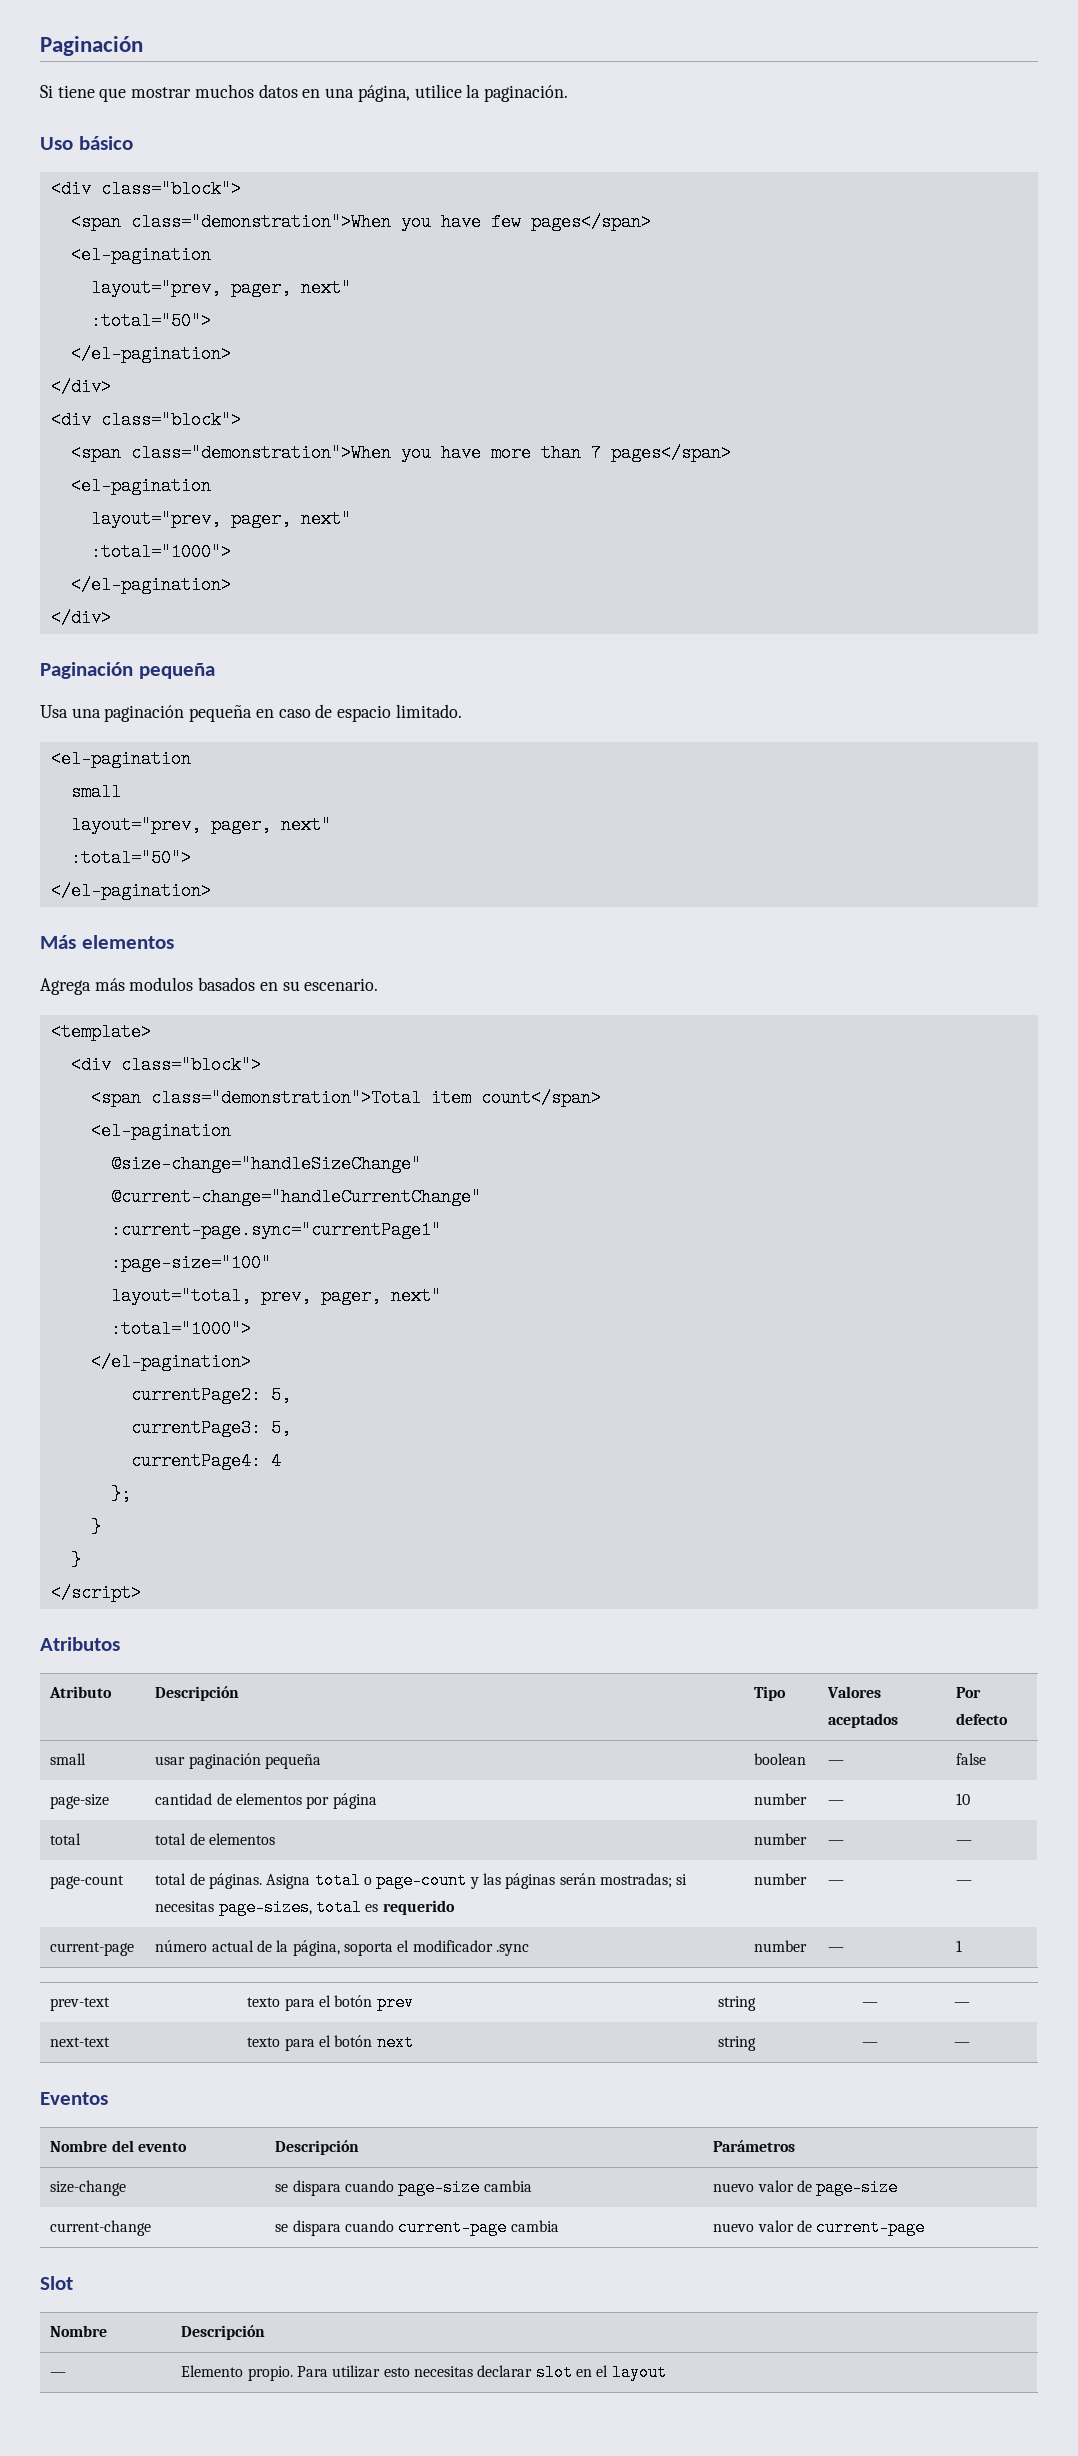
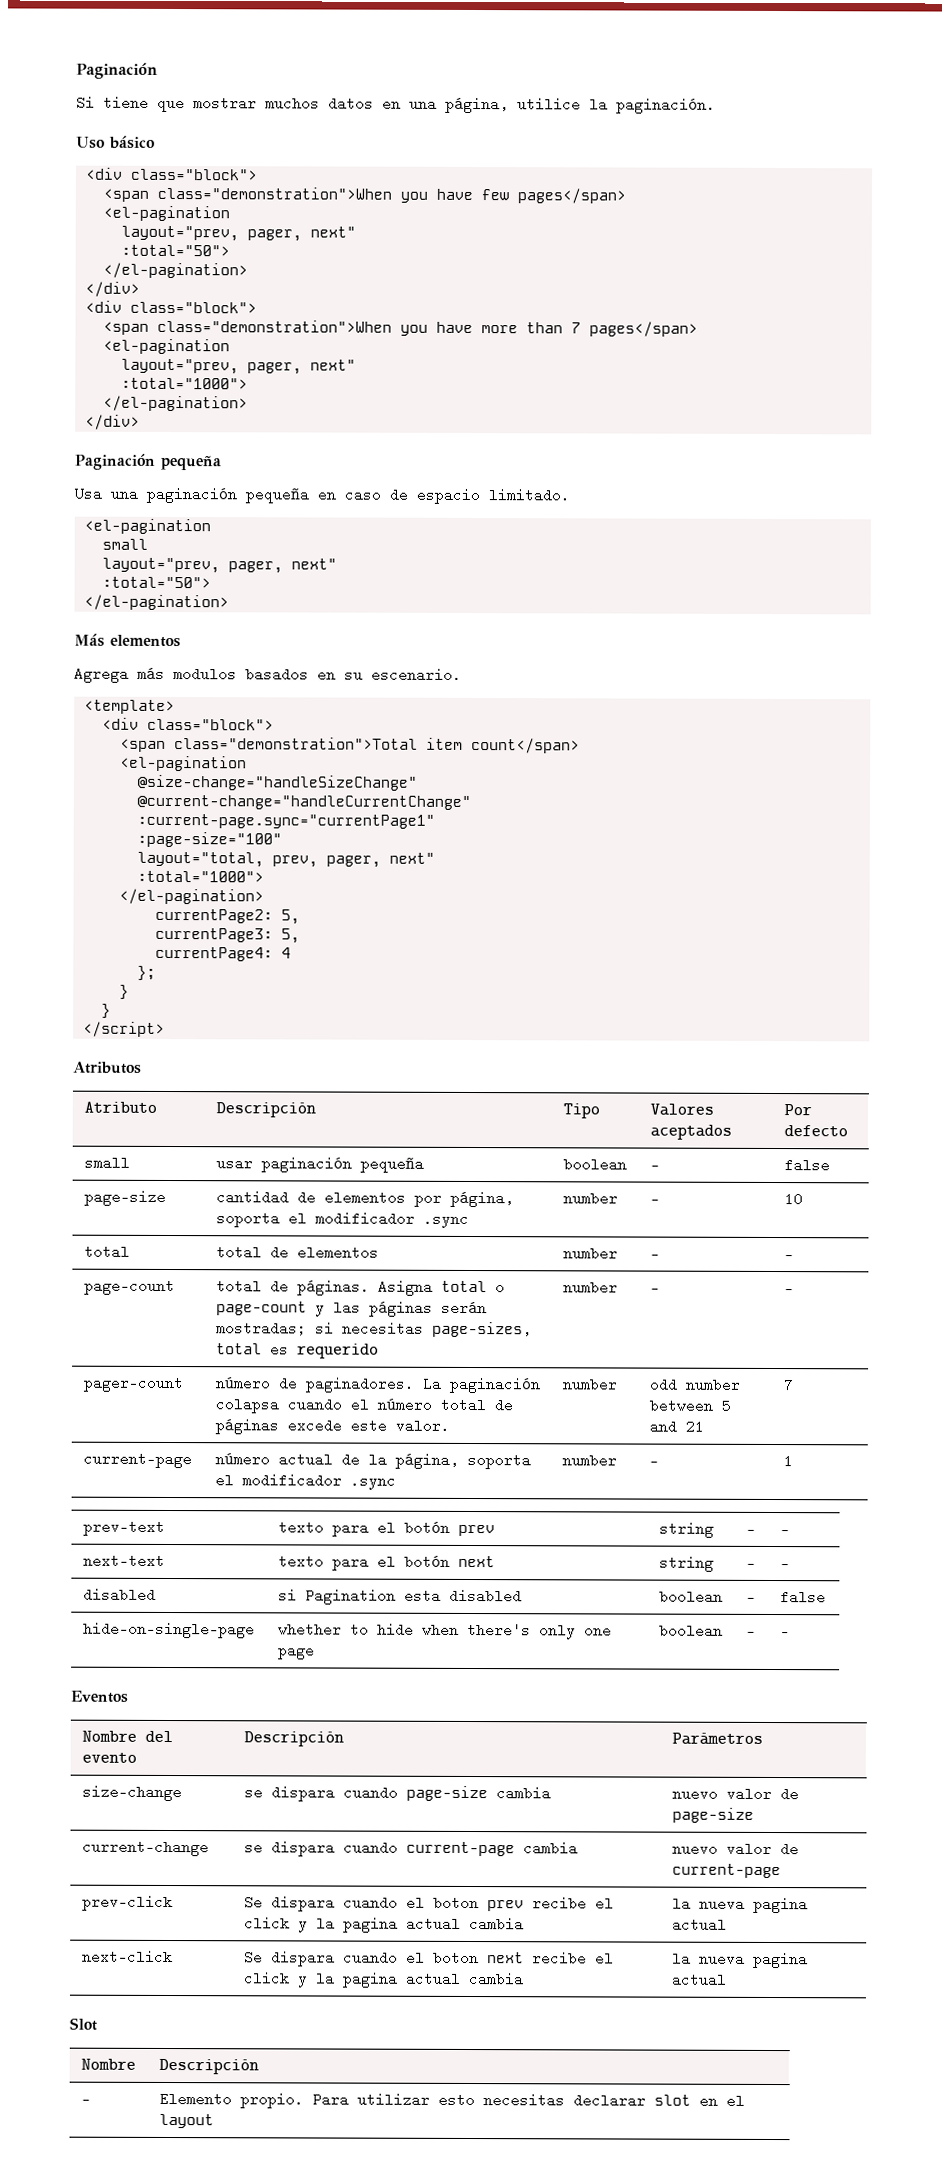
- page-size | cantidad de elementos por página | number | — | 10
+ page-size | cantidad de elementos por página, soporta el modificador .sync | number | — | 10
+ pager-count | número de paginadores. La paginación colapsa cuando el número total de páginas excede este valor. | number | odd number between 5 and 21 | 7
+ disabled | si Pagination esta disabled | boolean | — | false
+ hide-on-single-page | whether to hide when there's only one page | boolean | — | -
+ prev-click | Se dispara cuando el boton prev recibe el click y la pagina actual cambia | la nueva pagina actual
+ next-click | Se dispara cuando el boton next recibe el click y la pagina actual cambia | la nueva pagina actual

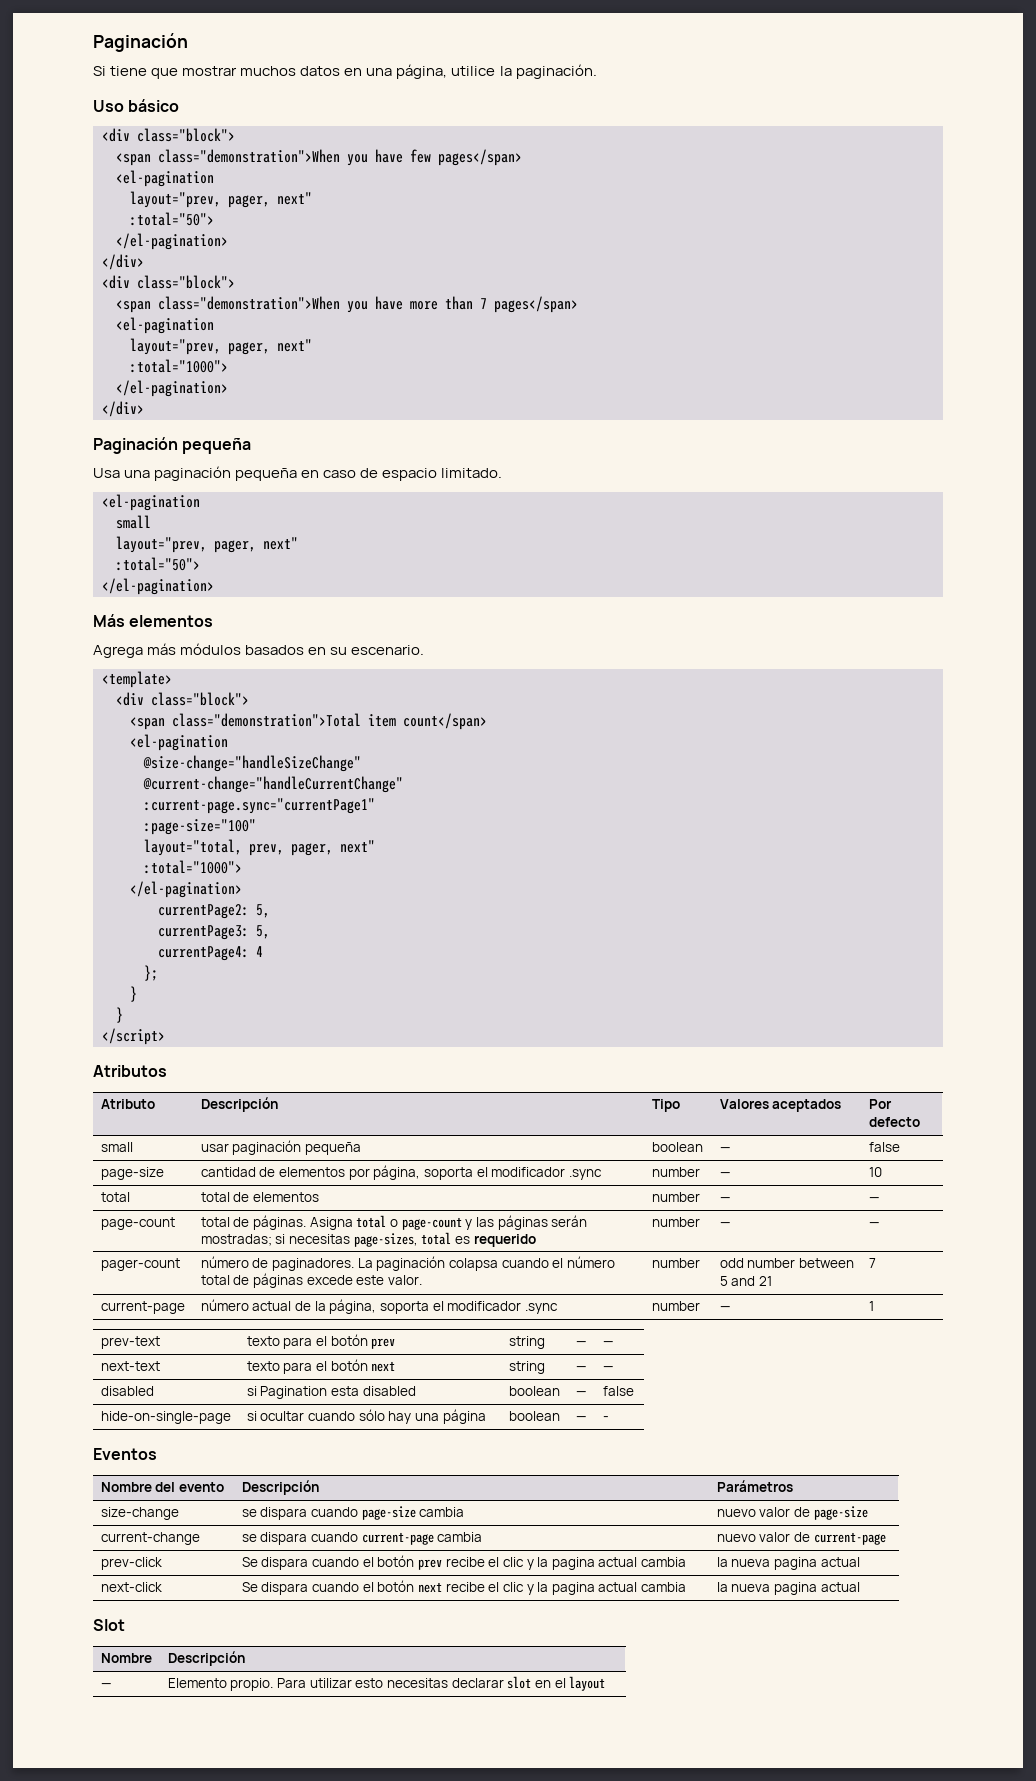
- Agrega más modulos basados en su escenario.
+ Agrega más módulos basados en su escenario.
- hide-on-single-page | whether to hide when there's only one page | boolean | — | -
+ hide-on-single-page | si ocultar cuando sólo hay una página | boolean | — | -
- prev-click | Se dispara cuando el boton prev recibe el click y la pagina actual cambia | la nueva pagina actual
+ prev-click | Se dispara cuando el botón prev recibe el clic y la pagina actual cambia | la nueva pagina actual
- next-click | Se dispara cuando el boton next recibe el click y la pagina actual cambia | la nueva pagina actual
+ next-click | Se dispara cuando el botón next recibe el clic y la pagina actual cambia | la nueva pagina actual

